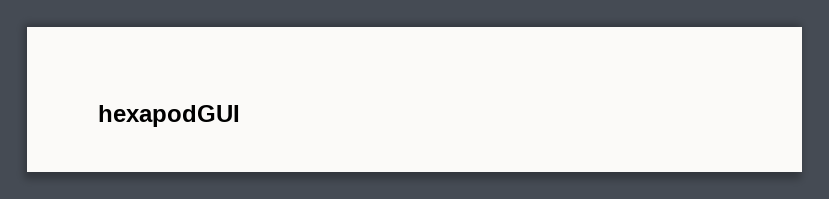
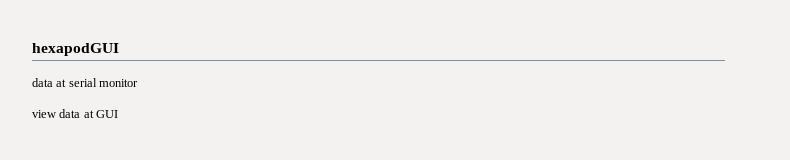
+ data at serial monitor
+ view data at GUI

